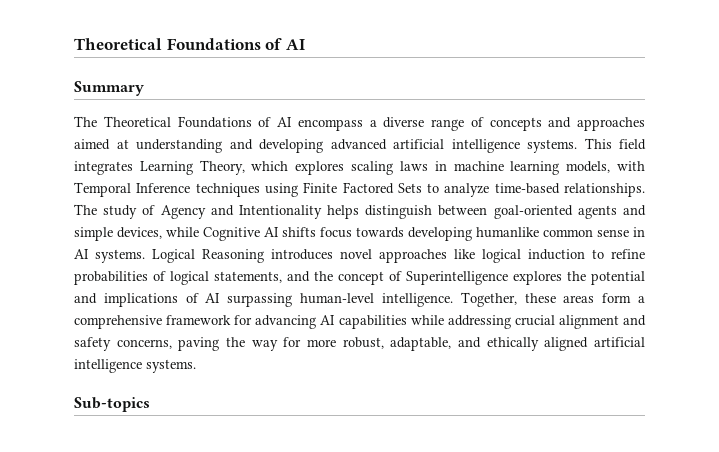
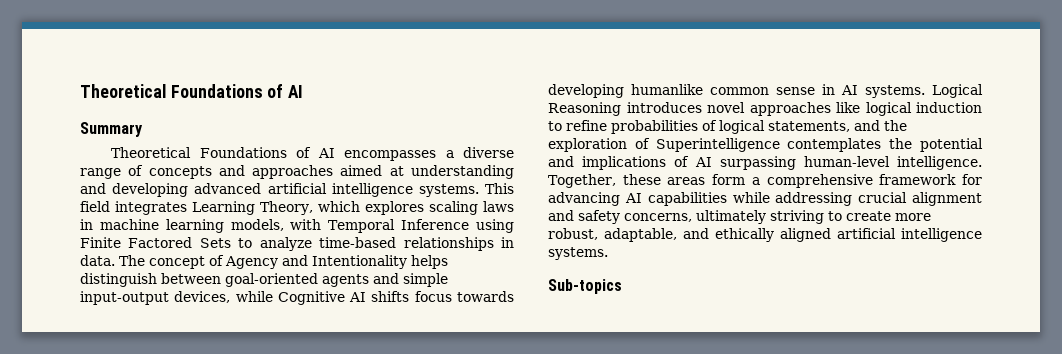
- The Theoretical Foundations of AI encompass a diverse range of concepts and approaches aimed at understanding and developing advanced artificial intelligence systems.
+ Theoretical Foundations of AI encompasses a diverse range of concepts and approaches aimed at understanding and developing advanced artificial intelligence systems.
- This field integrates Learning Theory, which explores scaling laws in machine learning models, with Temporal Inference techniques using Finite Factored Sets to analyze time-based relationships. The study of Agency and Intentionality helps distinguish between goal-oriented agents and simple devices, while Cognitive AI shifts focus towards developing humanlike common sense in AI systems.
+ This field integrates Learning Theory, which explores scaling laws in machine learning models, with Temporal Inference using Finite Factored Sets to analyze time-based relationships in data. The concept of Agency and Intentionality helps distinguish between goal-oriented agents and simple input-output devices, while Cognitive AI shifts focus towards developing humanlike common sense in AI systems.
- Logical Reasoning introduces novel approaches like logical induction to refine probabilities of logical statements, and the concept of Superintelligence explores the potential and implications of AI surpassing human-level intelligence.
+ Logical Reasoning introduces novel approaches like logical induction to refine probabilities of logical statements, and the exploration of Superintelligence contemplates the potential and implications of AI surpassing human-level intelligence.
- Together, these areas form a comprehensive framework for advancing AI capabilities while addressing crucial alignment and safety concerns, paving the way for more robust, adaptable, and ethically aligned artificial intelligence systems.
+ Together, these areas form a comprehensive framework for advancing AI capabilities while addressing crucial alignment and safety concerns, ultimately striving to create more robust, adaptable, and ethically aligned artificial intelligence systems.

